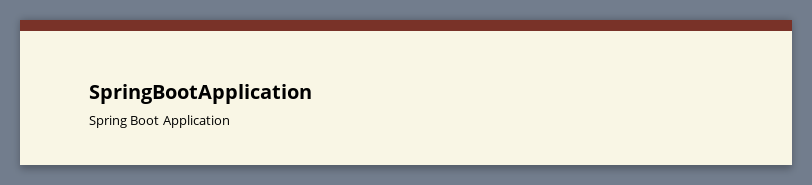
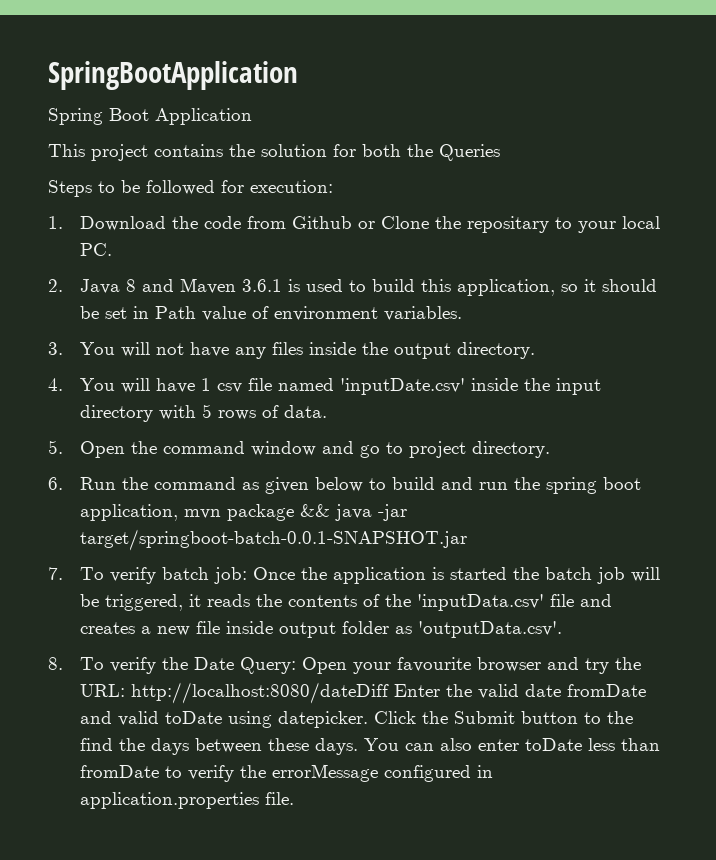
+ This project contains the solution for both the Queries
+ Steps to be followed for execution:
+ 1. Download the code from Github or Clone the repositary to your local PC.
+ 2. Java 8 and Maven 3.6.1 is used to build this application, so it should be set in Path value of environment variables.
+ 3. You will not have any files inside the output directory.
+ 4. You will have 1 csv file named 'inputDate.csv' inside the input directory with 5 rows of data.
+ 5. Open the command window and go to project directory.
+ 6. Run the command as given below to build and run the spring boot application, mvn package && java -jar target/springboot-batch-0.0.1-SNAPSHOT.jar
+ 7. To verify batch job: Once the application is started the batch job will be triggered, it reads the contents of the 'inputData.csv' file and creates a new file inside output folder as 'outputData.csv'.
+ 8. To verify the Date Query: Open your favourite browser and try the URL: http://localhost:8080/dateDiff Enter the valid date fromDate and valid toDate using datepicker. Click the Submit button to the find the days between these days. You can also enter toDate less than fromDate to verify the errorMessage configured in application.properties file.

